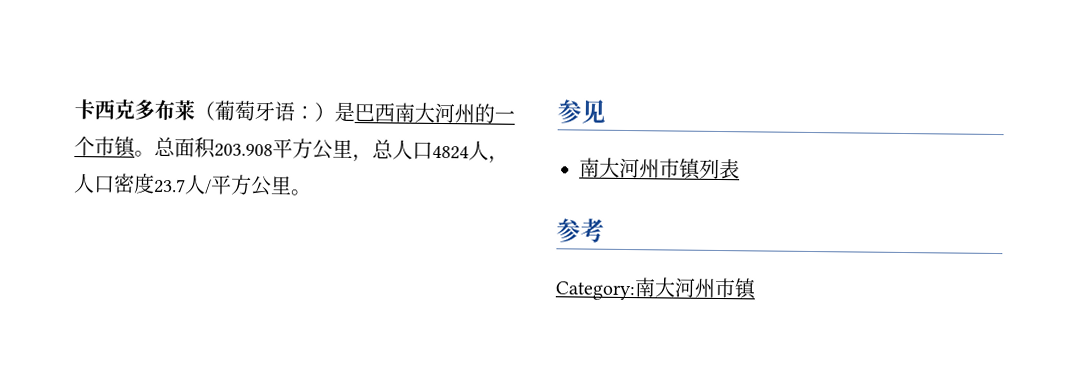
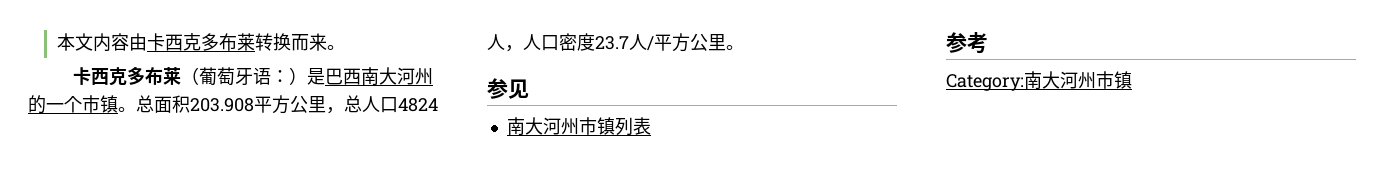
+ 本文内容由卡西克多布莱转换而来。

